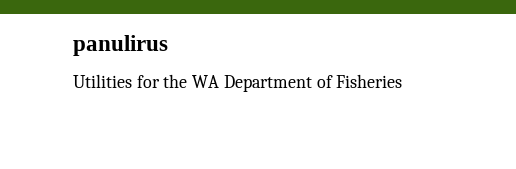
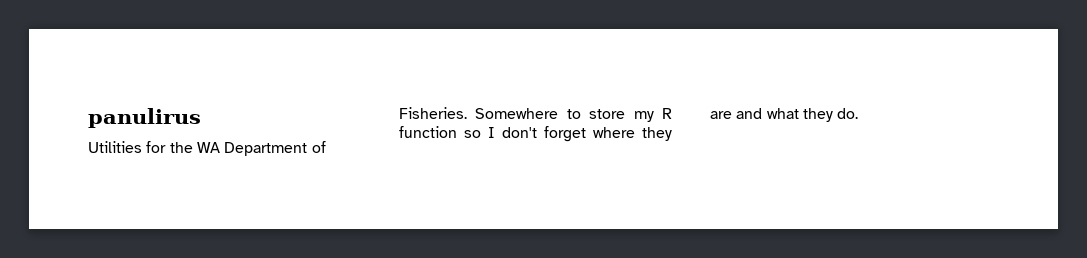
- Utilities for the WA Department of Fisheries
+ Utilities for the WA Department of Fisheries. Somewhere to store my R function so I don't forget where they are and what they do.

